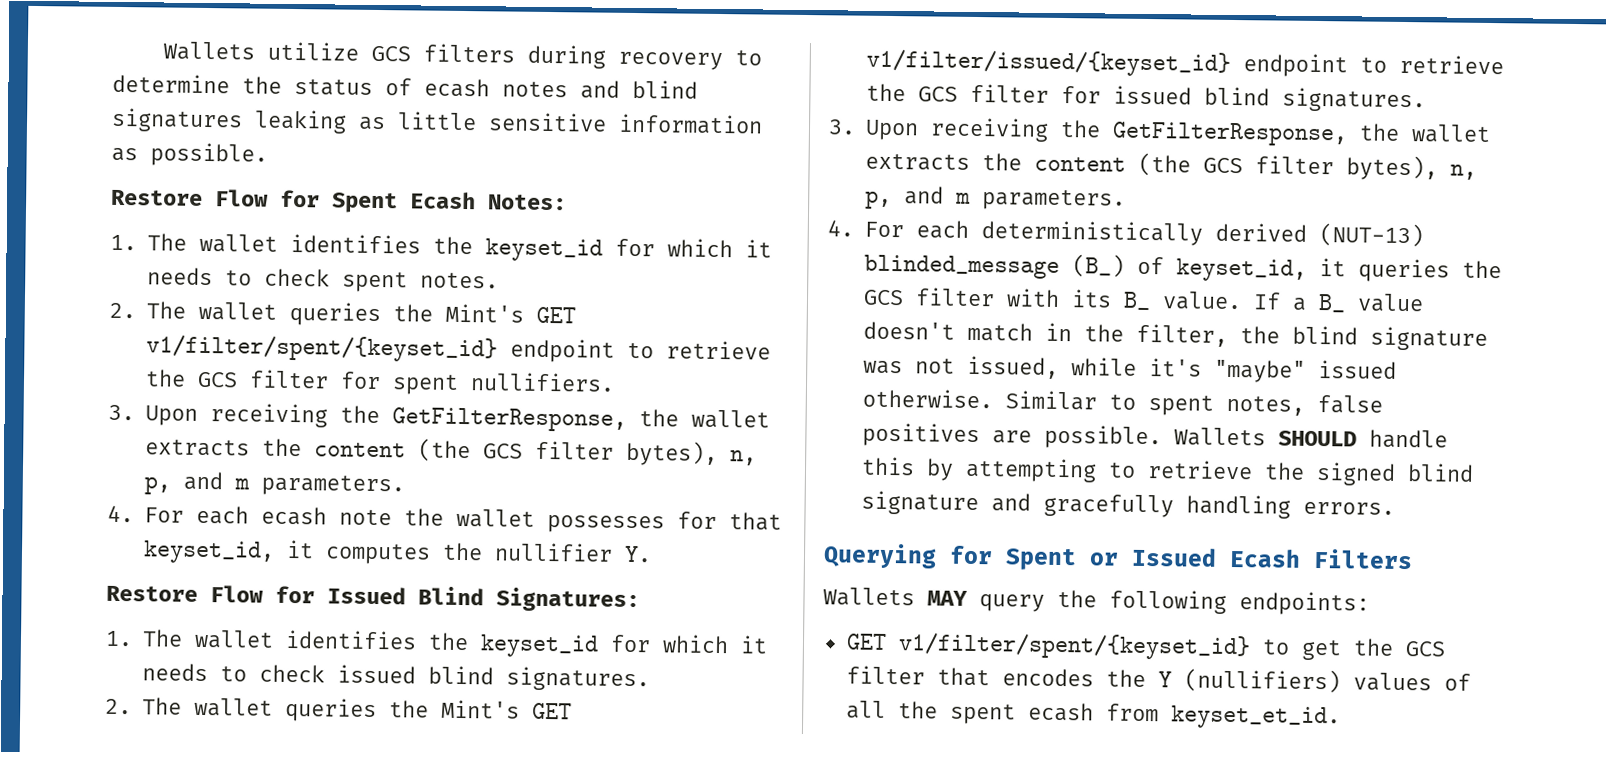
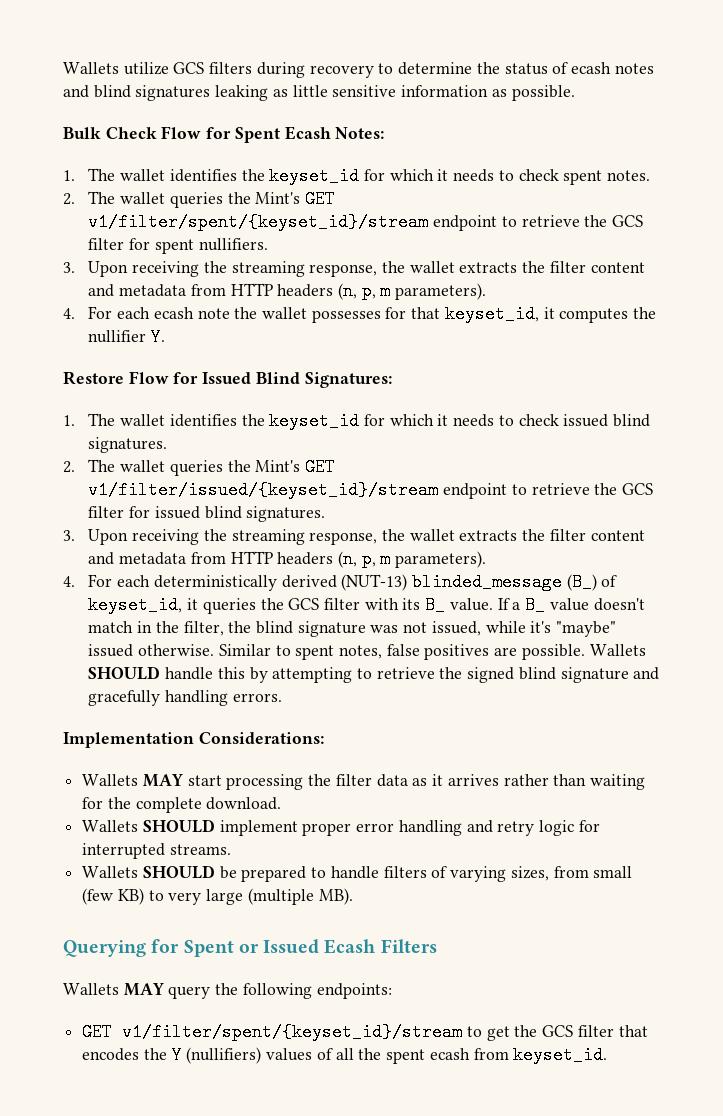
- Restore Flow for Spent Ecash Notes:
+ Bulk Check Flow for Spent Ecash Notes:
- 2. The wallet queries the Mint's GET v1/filter/spent/{keyset_id} endpoint to retrieve the GCS filter for spent nullifiers.
- 3. Upon receiving the GetFilterResponse, the wallet extracts the content (the GCS filter bytes), n, p, and m parameters.
+ 2. The wallet queries the Mint's GET v1/filter/spent/{keyset_id}/stream endpoint to retrieve the GCS filter for spent nullifiers.
+ 3. Upon receiving the streaming response, the wallet extracts the filter content and metadata from HTTP headers (n, p, m parameters).
- 2. The wallet queries the Mint's GET v1/filter/issued/{keyset_id} endpoint to retrieve the GCS filter for issued blind signatures.
- 3. Upon receiving the GetFilterResponse, the wallet extracts the content (the GCS filter bytes), n, p, and m parameters.
+ 2. The wallet queries the Mint's GET v1/filter/issued/{keyset_id}/stream endpoint to retrieve the GCS filter for issued blind signatures.
+ 3. Upon receiving the streaming response, the wallet extracts the filter content and metadata from HTTP headers (n, p, m parameters).
+ Implementation Considerations:
+ Wallets MAY start processing the filter data as it arrives rather than waiting for the complete download.
+ Wallets SHOULD implement proper error handling and retry logic for interrupted streams.
+ Wallets SHOULD be prepared to handle filters of varying sizes, from small (few KB) to very large (multiple MB).
- GET v1/filter/spent/{keyset_id} to get the GCS filter that encodes the Y (nullifiers) values of all the spent ecash from keyset_et_id.
+ GET v1/filter/spent/{keyset_id}/stream to get the GCS filter that encodes the Y (nullifiers) values of all the spent ecash from keyset_id.

